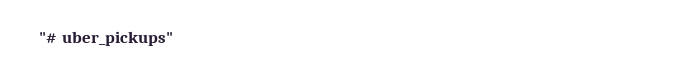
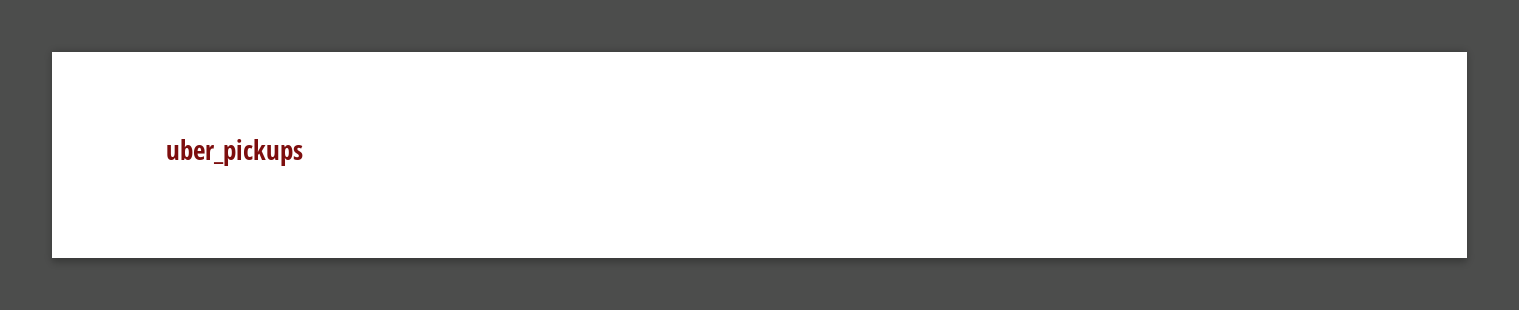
- "# uber_pickups"
+ uber_pickups

